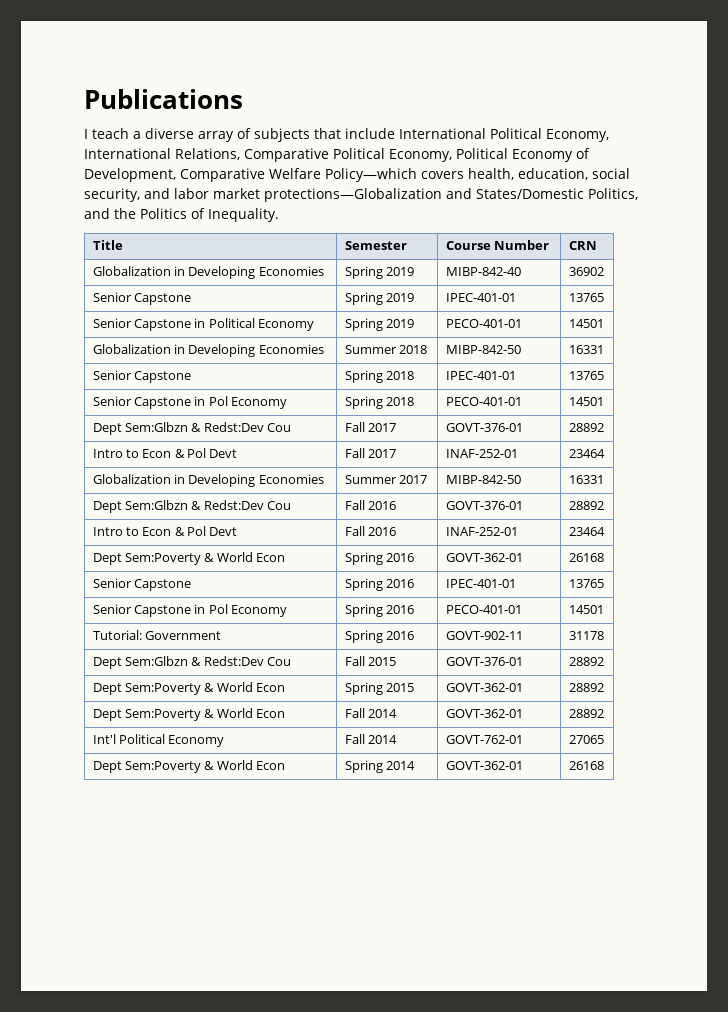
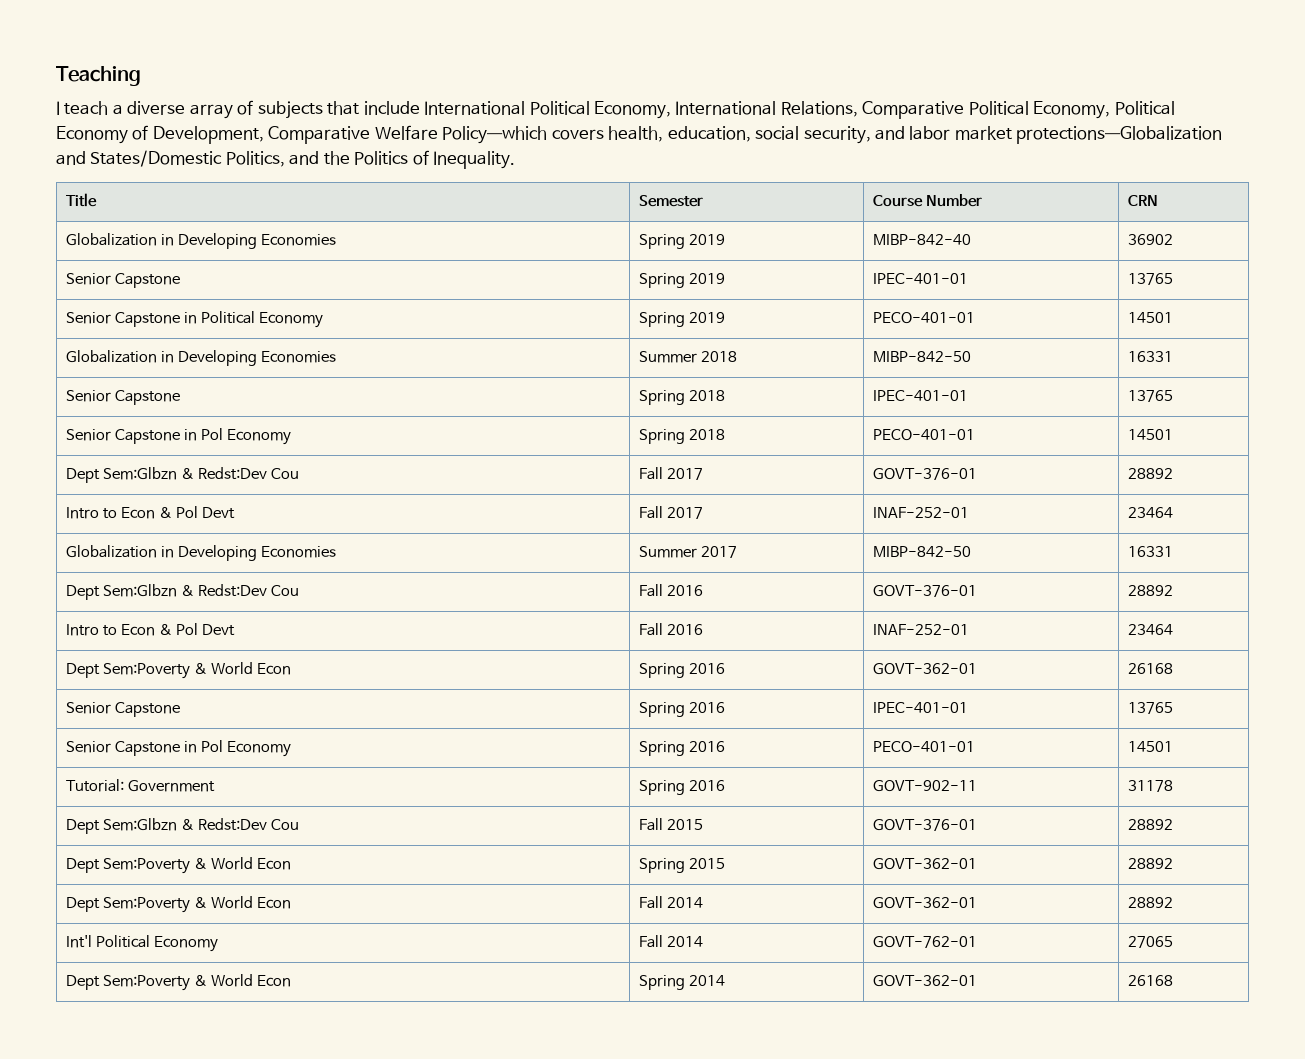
- Publications
+ Teaching

